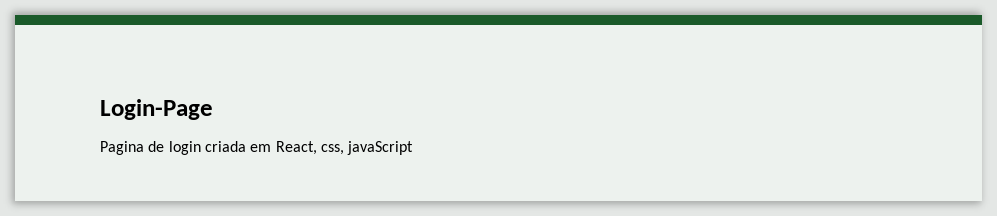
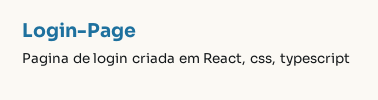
- Pagina de login criada em React, css, javaScript
+ Pagina de login criada em React, css, typescript

